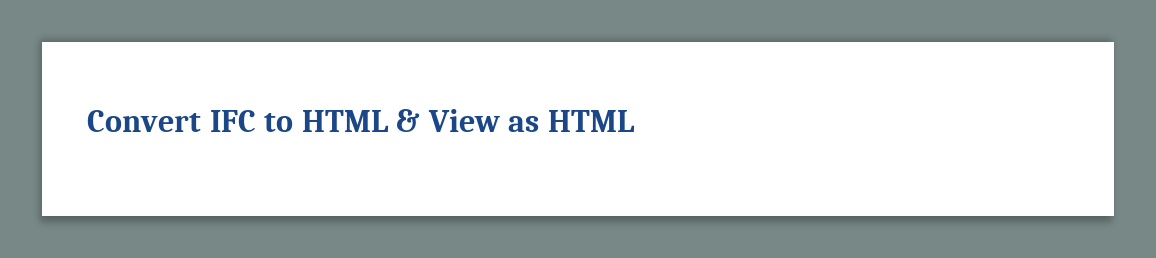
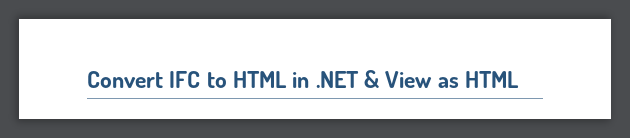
- Convert IFC to HTML & View as HTML
+ Convert IFC to HTML in .NET & View as HTML

